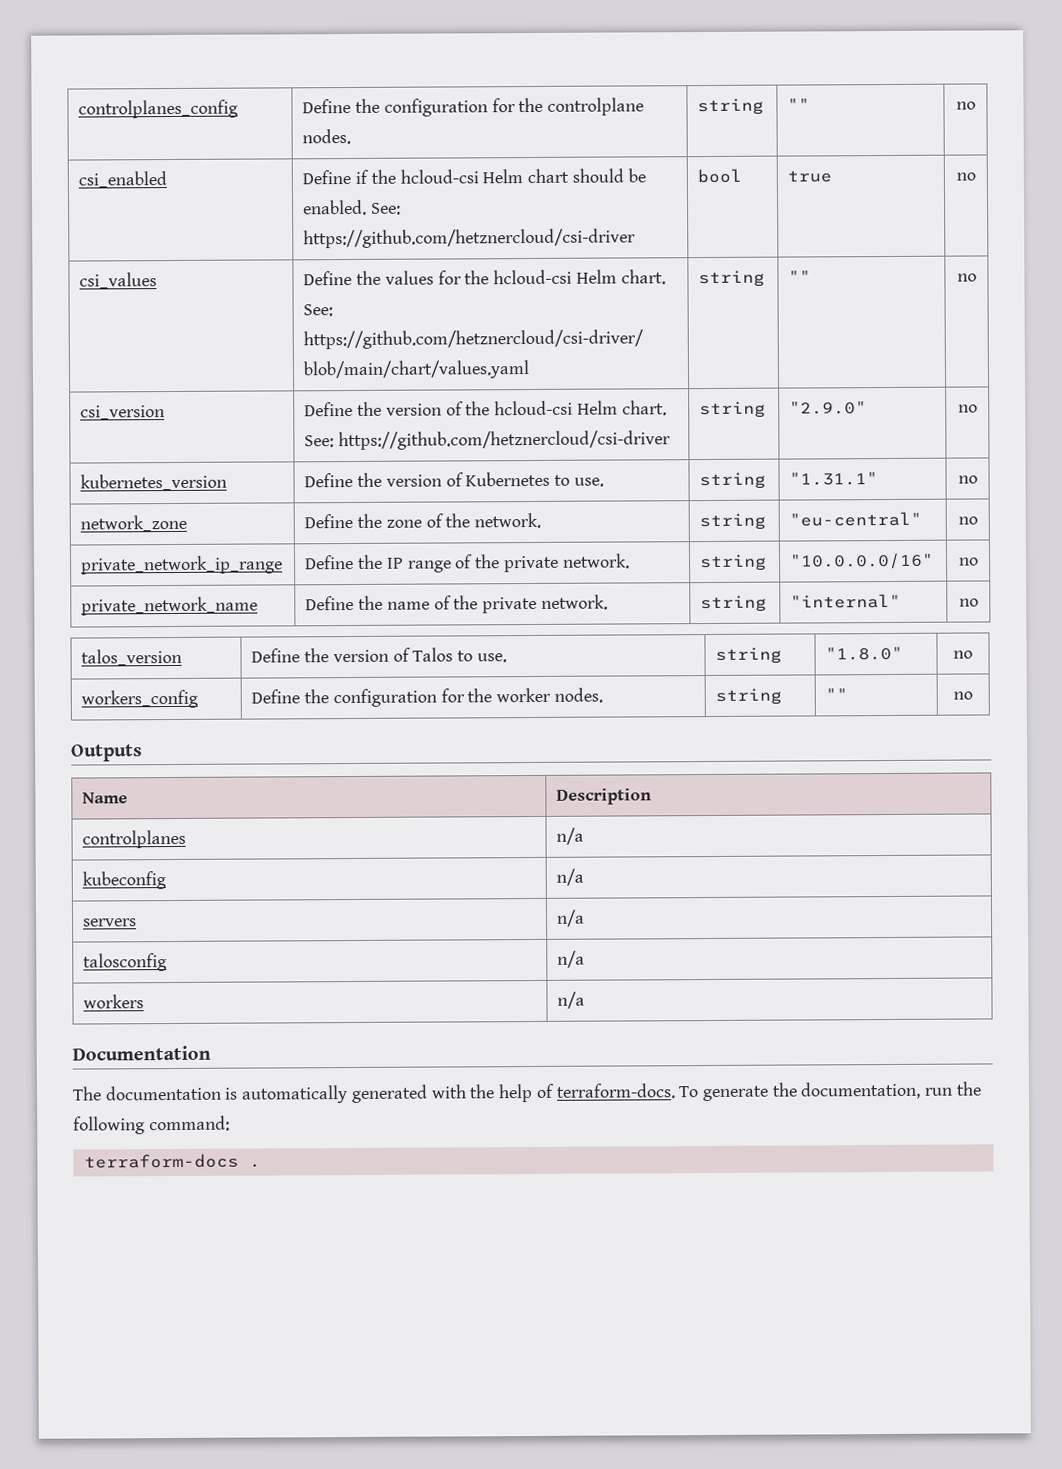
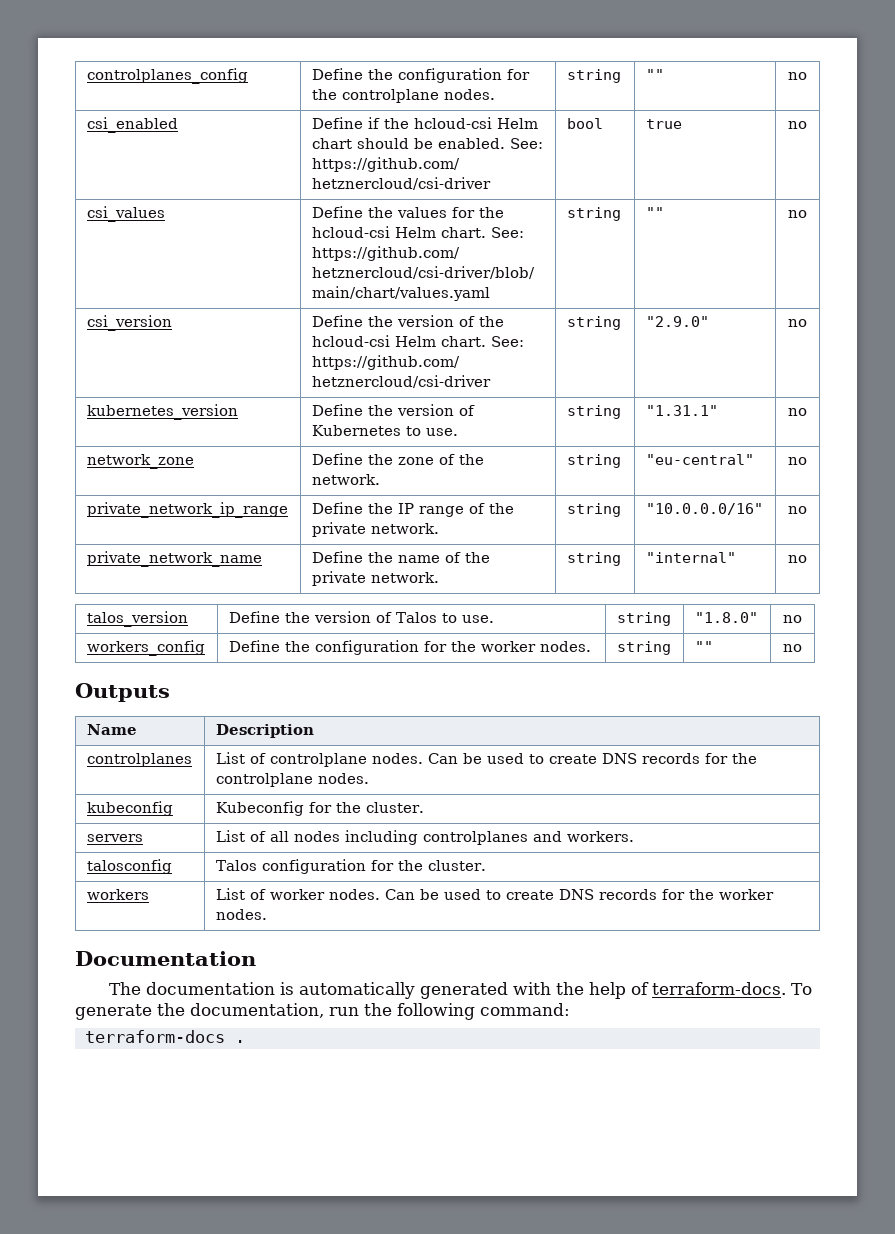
- controlplanes | n/a
- kubeconfig | n/a
- servers | n/a
- talosconfig | n/a
- workers | n/a
+ controlplanes | List of controlplane nodes. Can be used to create DNS records for the controlplane nodes.
+ kubeconfig | Kubeconfig for the cluster.
+ servers | List of all nodes including controlplanes and workers.
+ talosconfig | Talos configuration for the cluster.
+ workers | List of worker nodes. Can be used to create DNS records for the worker nodes.

